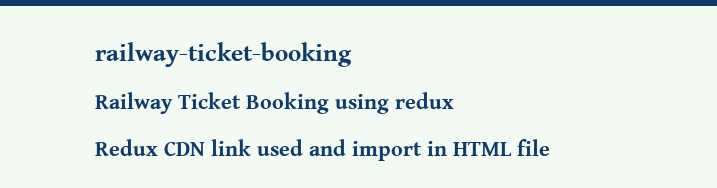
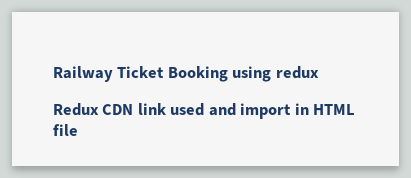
- railway-ticket-booking

